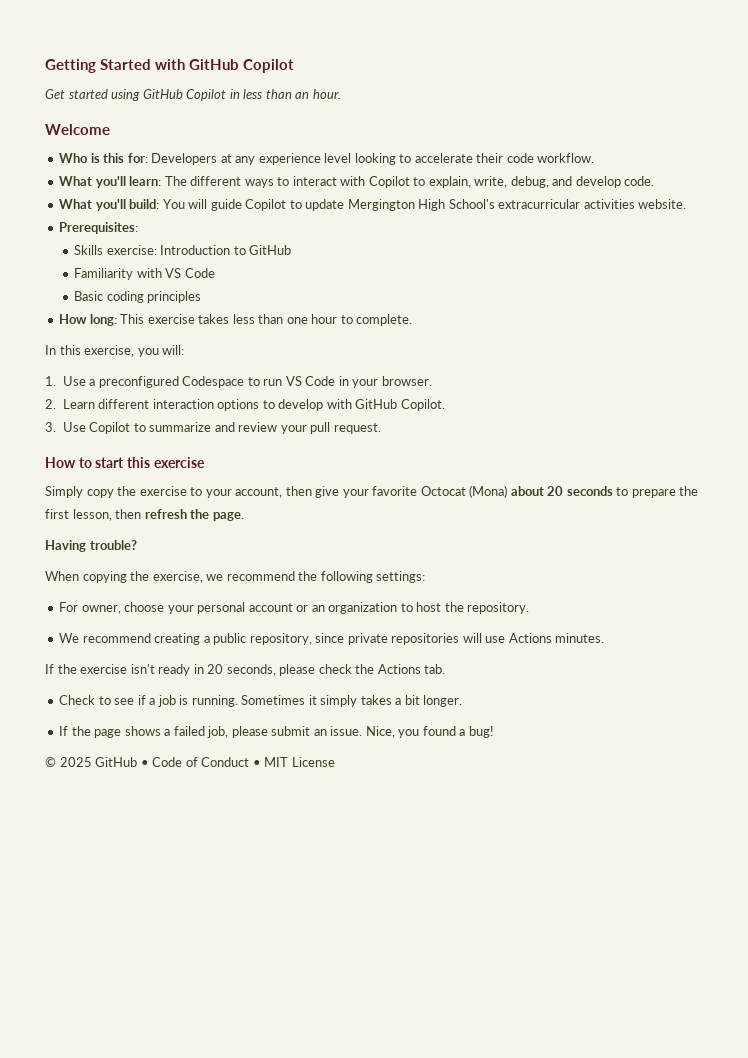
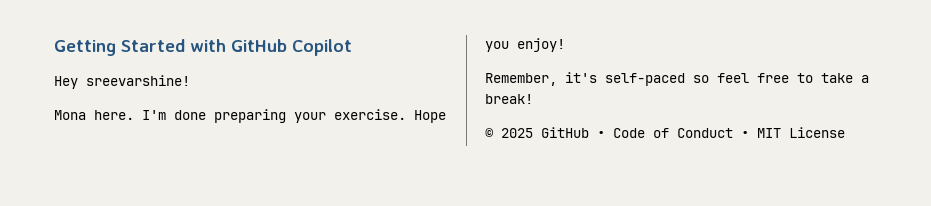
- Get started using GitHub Copilot in less than an hour.
- Welcome
- Who is this for: Developers at any experience level looking to accelerate their code workflow.
- What you'll learn: The different ways to interact with Copilot to explain, write, debug, and develop code.
- What you'll build: You will guide Copilot to update Mergington High School's extracurricular activities website.
- Prerequisites:
- Skills exercise: Introduction to GitHub
- Familiarity with VS Code
- Basic coding principles
- How long: This exercise takes less than one hour to complete.
- In this exercise, you will:
- 1. Use a preconfigured Codespace to run VS Code in your browser.
- 2. Learn different interaction options to develop with GitHub Copilot.
- 3. Use Copilot to summarize and review your pull request.
- How to start this exercise
- Simply copy the exercise to your account, then give your favorite Octocat (Mona) about 20 seconds to prepare the first lesson, then refresh the page.
- Having trouble?
- When copying the exercise, we recommend the following settings:
- For owner, choose your personal account or an organization to host the repository.
- We recommend creating a public repository, since private repositories will use Actions minutes.
- If the exercise isn't ready in 20 seconds, please check the Actions tab.
- Check to see if a job is running. Sometimes it simply takes a bit longer.
- If the page shows a failed job, please submit an issue. Nice, you found a bug!
+ Hey sreevarshine!
+ Mona here. I'm done preparing your exercise. Hope you enjoy!
+ Remember, it's self-paced so feel free to take a break!

